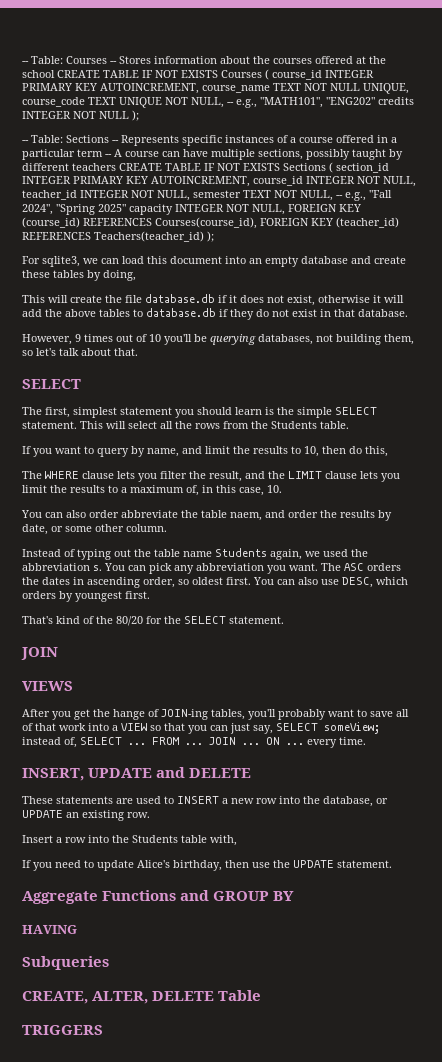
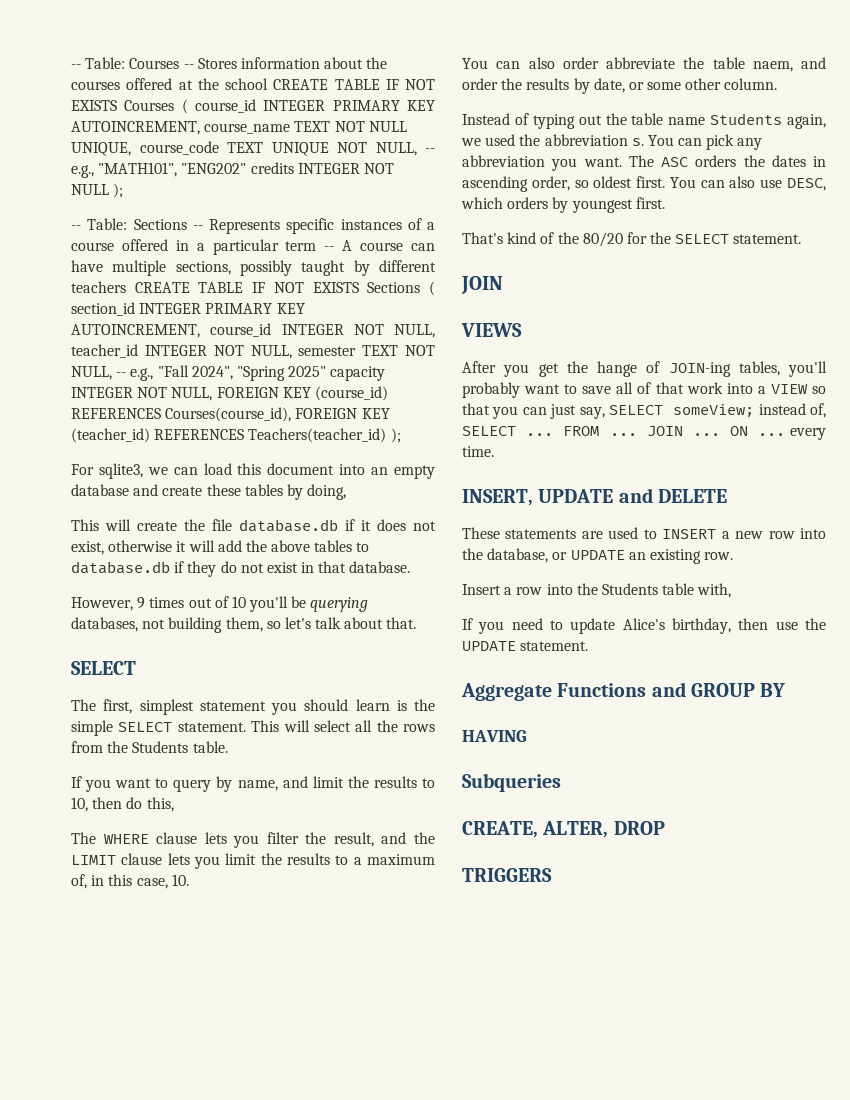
- CREATE, ALTER, DELETE Table
+ CREATE, ALTER, DROP

